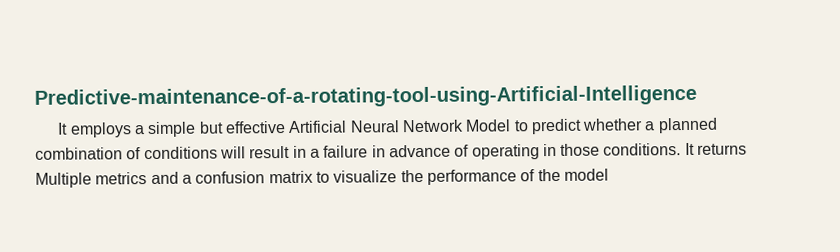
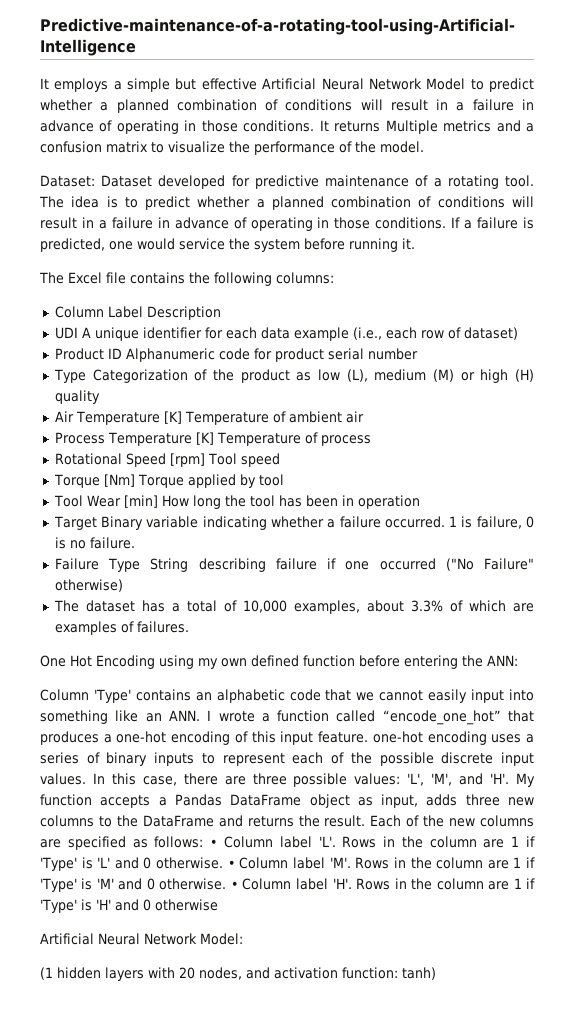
- It returns Multiple metrics and a confusion matrix to visualize the performance of the model
+ It returns Multiple metrics and a confusion matrix to visualize the performance of the model.
+ Dataset: Dataset developed for predictive maintenance of a rotating tool. The idea is to predict whether a planned combination of conditions will result in a failure in advance of operating in those conditions. If a failure is predicted, one would service the system before running it.
+ The Excel file contains the following columns:
+ Column Label Description
+ UDI A unique identifier for each data example (i.e., each row of dataset)
+ Product ID Alphanumeric code for product serial number
+ Type Categorization of the product as low (L), medium (M) or high (H) quality
+ Air Temperature [K] Temperature of ambient air
+ Process Temperature [K] Temperature of process
+ Rotational Speed [rpm] Tool speed
+ Torque [Nm] Torque applied by tool
+ Tool Wear [min] How long the tool has been in operation
+ Target Binary variable indicating whether a failure occurred. 1 is failure, 0 is no failure.
+ Failure Type String describing failure if one occurred ("No Failure" otherwise)
+ The dataset has a total of 10,000 examples, about 3.3% of which are examples of failures.
+ One Hot Encoding using my own defined function before entering the ANN:
+ Column 'Type' contains an alphabetic code that we cannot easily input into something like an ANN. I wrote a function called “encode_one_hot” that produces a one-hot encoding of this input feature. one-hot encoding uses a series of binary inputs to represent each of the possible discrete input values. In this case, there are three possible values: 'L', 'M', and 'H'. My function accepts a Pandas DataFrame object as input, adds three new columns to the DataFrame and returns the result. Each of the new columns are specified as follows: • Column label 'L'. Rows in the column are 1 if 'Type' is 'L' and 0 otherwise. • Column label 'M'. Rows in the column are 1 if 'Type' is 'M' and 0 otherwise. • Column label 'H'. Rows in the column are 1 if 'Type' is 'H' and 0 otherwise
+ Artificial Neural Network Model:
+ (1 hidden layers with 20 nodes, and activation function: tanh)

